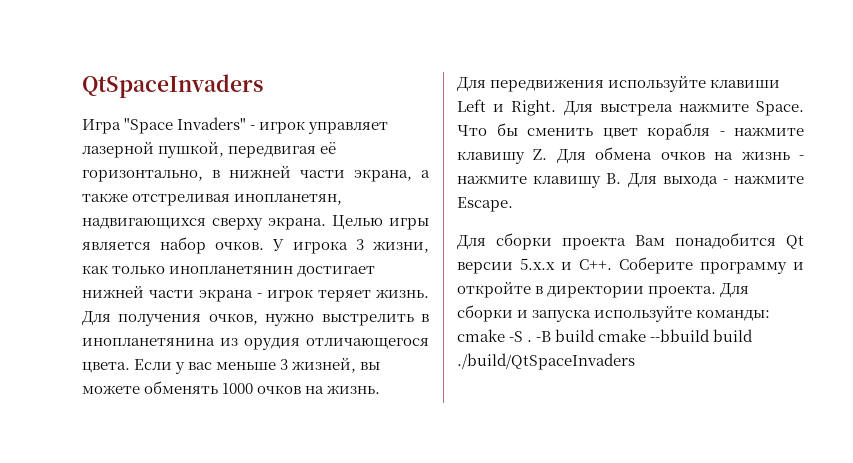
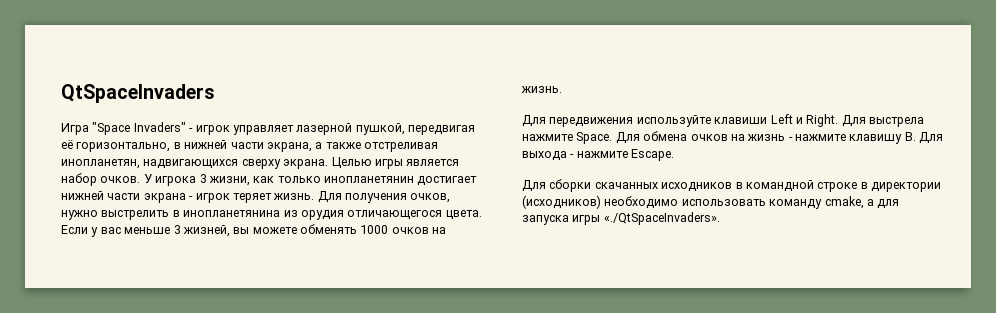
- Что бы сменить цвет корабля - нажмите клавишу Z. Для обмена очков на жизнь - нажмите клавишу B. Для выхода - нажмите Escape.
+ Для обмена очков на жизнь - нажмите клавишу B. Для выхода - нажмите Escape.
- Для сборки проекта Вам понадобится Qt версии 5.x.x и C++. Соберите программу и откройте в директории проекта. Для сборки и запуска используйте команды: cmake -S . -B build cmake --bbuild build ./build/QtSpaceInvaders
+ Для сборки скачанных исходников в командной строке в директории (исходников) необходимо использовать команду cmake, а для запуска игры «./QtSpaceInvaders».

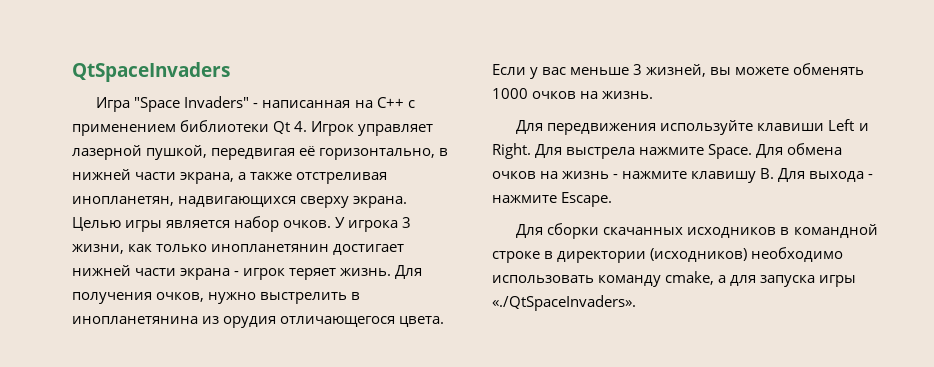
- Игра "Space Invaders" - игрок управляет лазерной пушкой, передвигая её горизонтально, в нижней части экрана, а также отстреливая инопланетян, надвигающихся сверху экрана.
+ Игра "Space Invaders" - написанная на С++ с применением библиотеки Qt 4. Игрок управляет лазерной пушкой, передвигая её горизонтально, в нижней части экрана, а также отстреливая инопланетян, надвигающихся сверху экрана.

